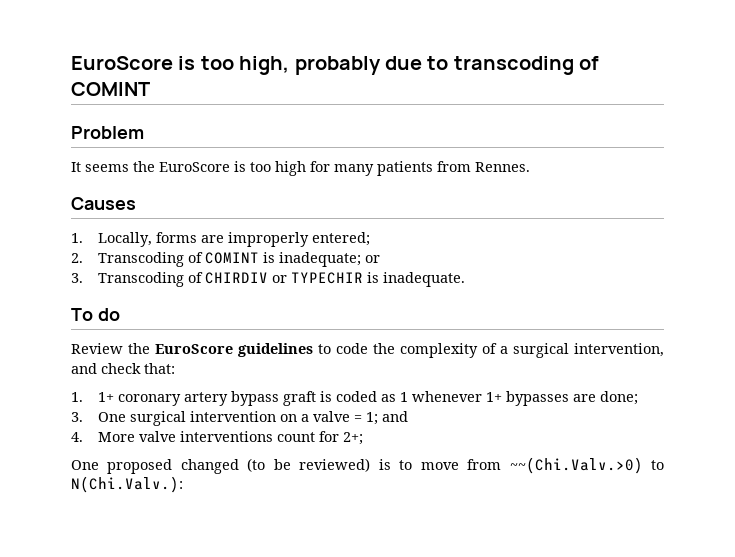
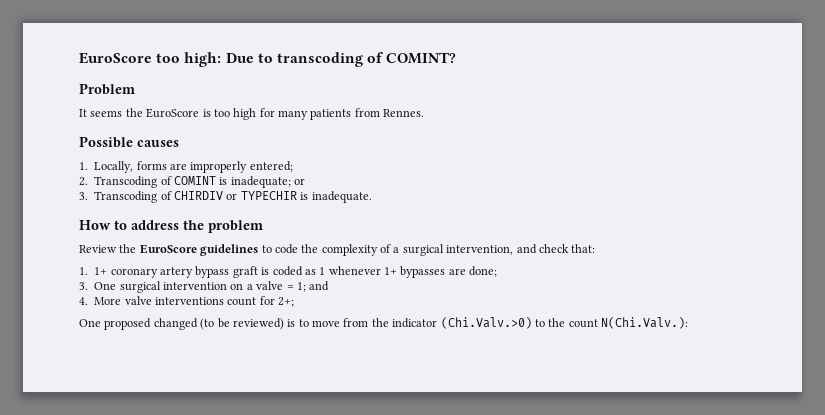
- EuroScore is too high, probably due to transcoding of COMINT
+ EuroScore too high: Due to transcoding of COMINT?
- Causes
+ Possible causes
- To do
+ How to address the problem
- One proposed changed (to be reviewed) is to move from ~~(Chi.Valv.>0) to N(Chi.Valv.):
+ One proposed changed (to be reviewed) is to move from the indicator (Chi.Valv.>0) to the count N(Chi.Valv.):

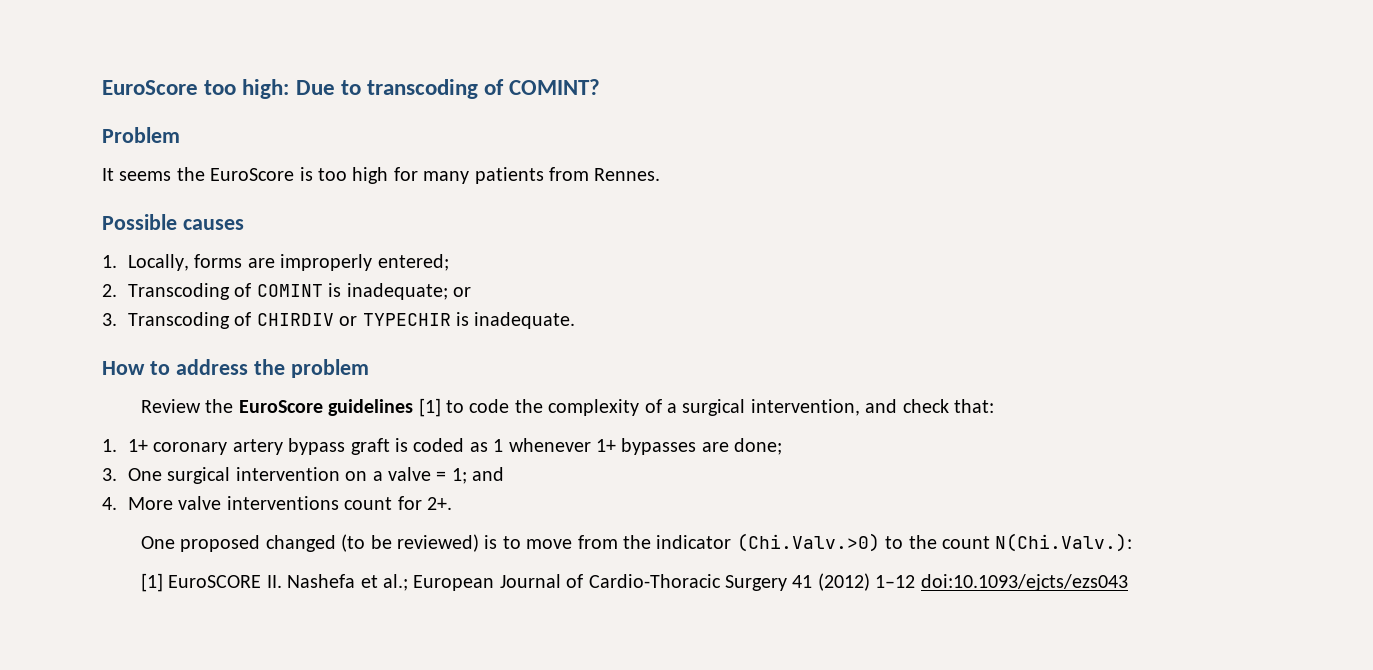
- Review the EuroScore guidelines to code the complexity of a surgical intervention, and check that:
+ Review the EuroScore guidelines [1] to code the complexity of a surgical intervention, and check that:
- 4. More valve interventions count for 2+;
+ 4. More valve interventions count for 2+.
+ [1] EuroSCORE II. Nashefa et al.; European Journal of Cardio-Thoracic Surgery 41 (2012) 1–12 doi:10.1093/ejcts/ezs043

